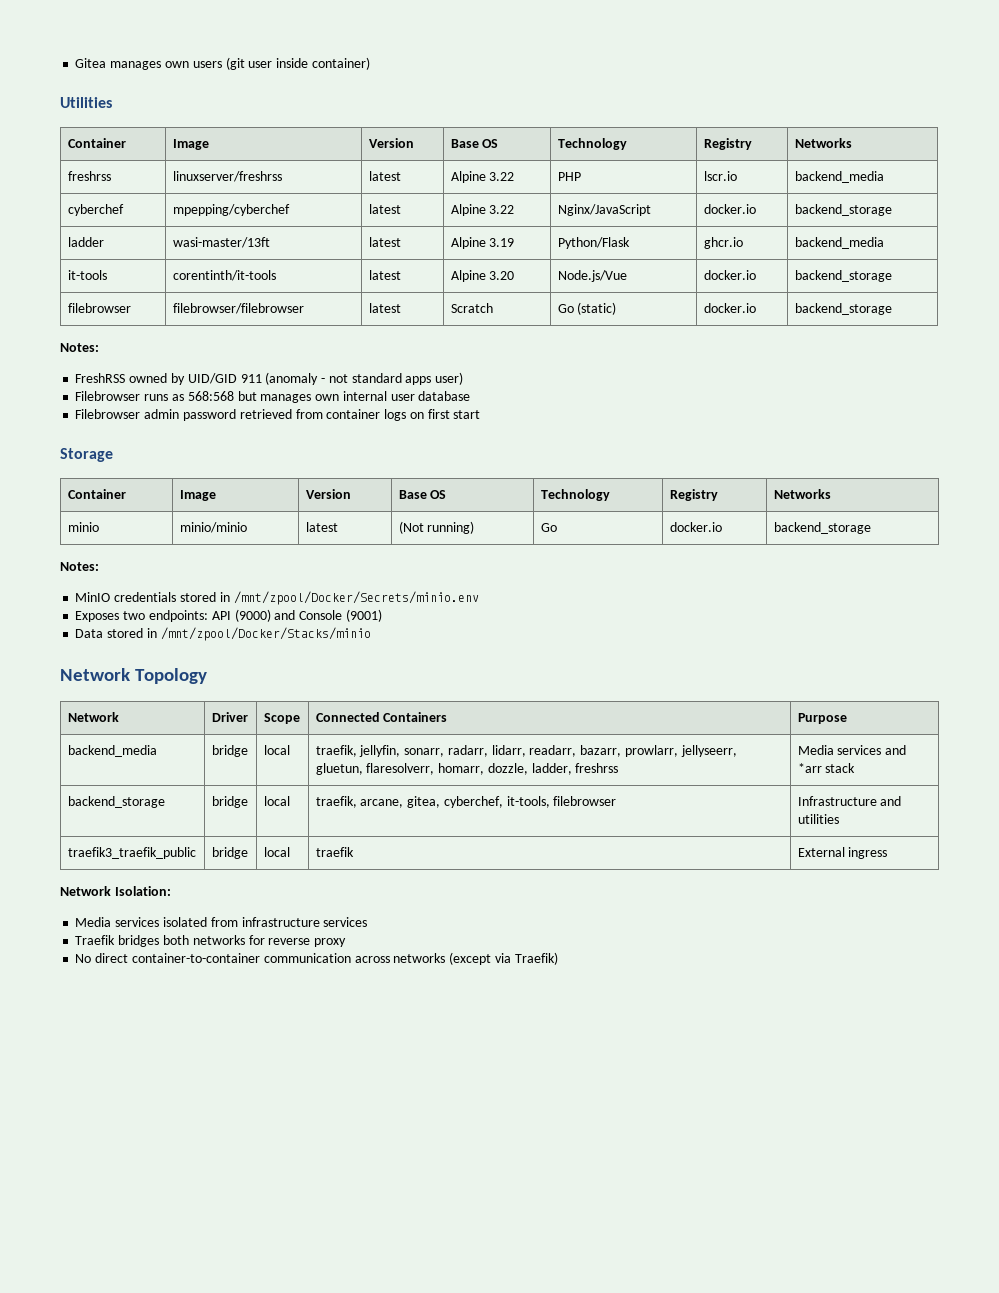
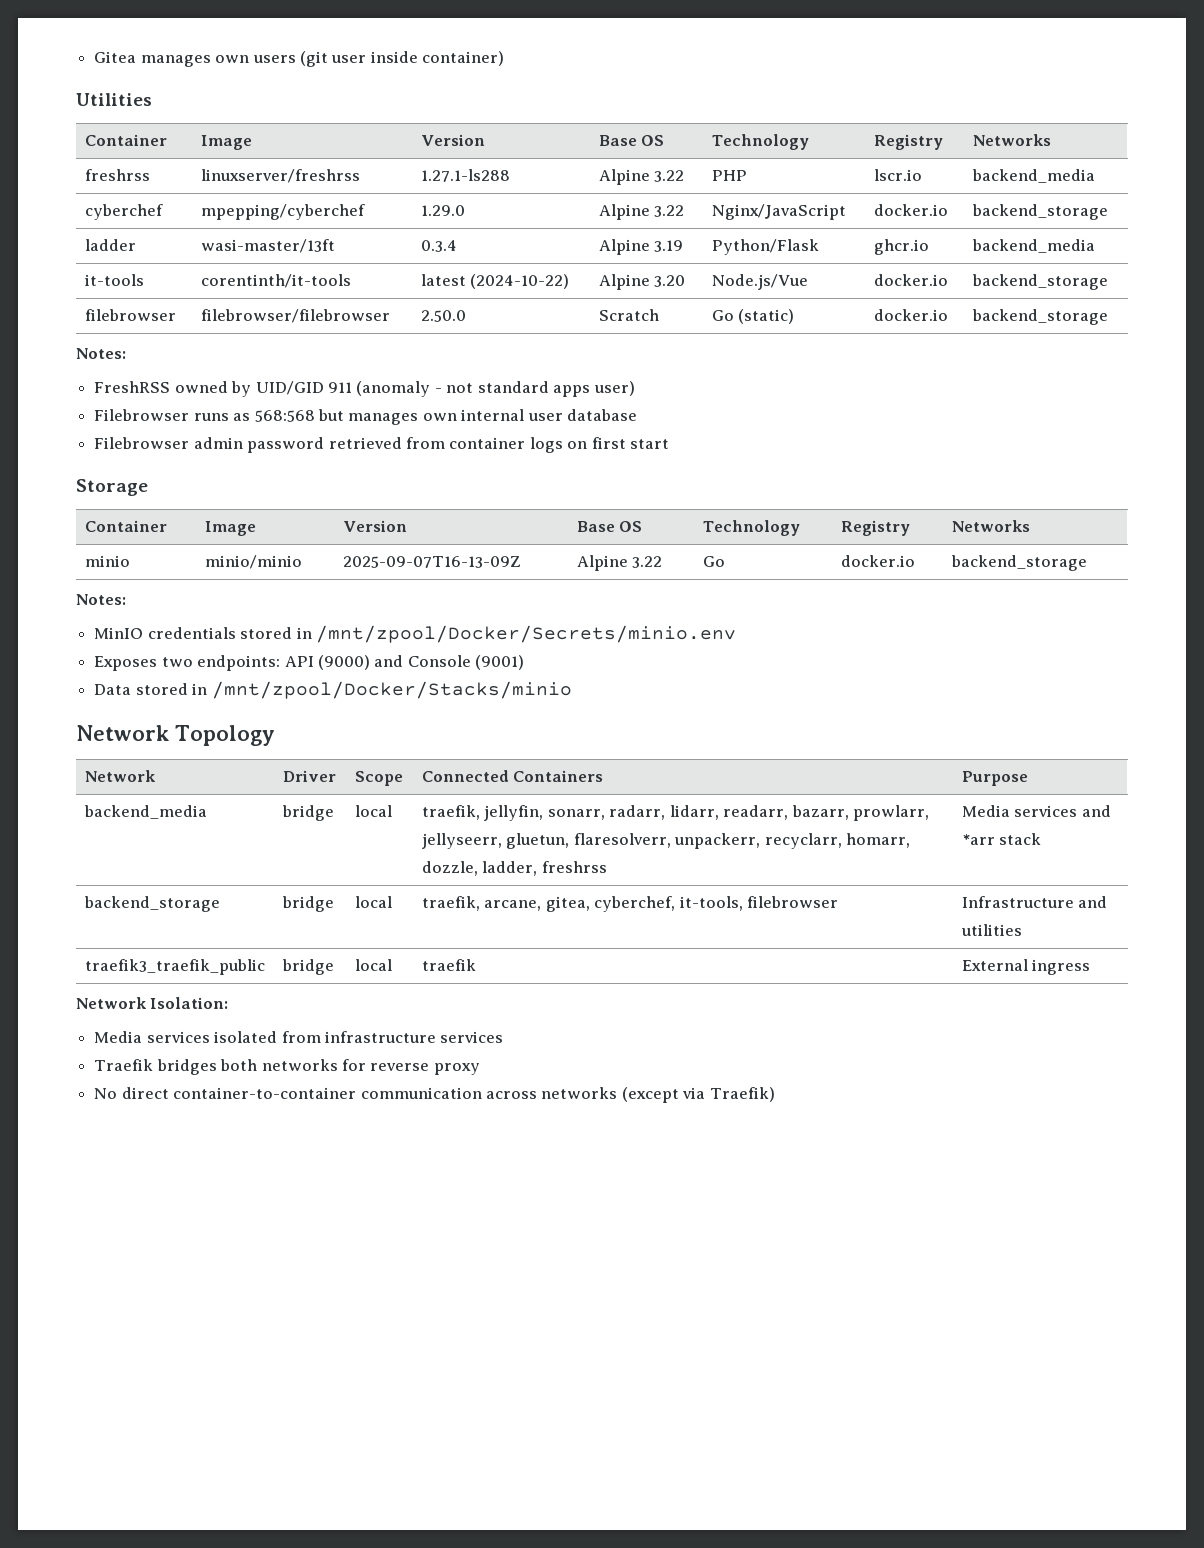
- freshrss | linuxserver/freshrss | latest | Alpine 3.22 | PHP | lscr.io | backend_media
+ freshrss | linuxserver/freshrss | 1.27.1-ls288 | Alpine 3.22 | PHP | lscr.io | backend_media
- cyberchef | mpepping/cyberchef | latest | Alpine 3.22 | Nginx/JavaScript | docker.io | backend_storage
+ cyberchef | mpepping/cyberchef | 1.29.0 | Alpine 3.22 | Nginx/JavaScript | docker.io | backend_storage
- ladder | wasi-master/13ft | latest | Alpine 3.19 | Python/Flask | ghcr.io | backend_media
+ ladder | wasi-master/13ft | 0.3.4 | Alpine 3.19 | Python/Flask | ghcr.io | backend_media
- it-tools | corentinth/it-tools | latest | Alpine 3.20 | Node.js/Vue | docker.io | backend_storage
+ it-tools | corentinth/it-tools | latest (2024-10-22) | Alpine 3.20 | Node.js/Vue | docker.io | backend_storage
- filebrowser | filebrowser/filebrowser | latest | Scratch | Go (static) | docker.io | backend_storage
+ filebrowser | filebrowser/filebrowser | 2.50.0 | Scratch | Go (static) | docker.io | backend_storage
- minio | minio/minio | latest | (Not running) | Go | docker.io | backend_storage
+ minio | minio/minio | 2025-09-07T16-13-09Z | Alpine 3.22 | Go | docker.io | backend_storage
- backend_media | bridge | local | traefik, jellyfin, sonarr, radarr, lidarr, readarr, bazarr, prowlarr, jellyseerr, gluetun, flaresolverr, homarr, dozzle, ladder, freshrss | Media services and *arr stack
+ backend_media | bridge | local | traefik, jellyfin, sonarr, radarr, lidarr, readarr, bazarr, prowlarr, jellyseerr, gluetun, flaresolverr, unpackerr, recyclarr, homarr, dozzle, ladder, freshrss | Media services and *arr stack

